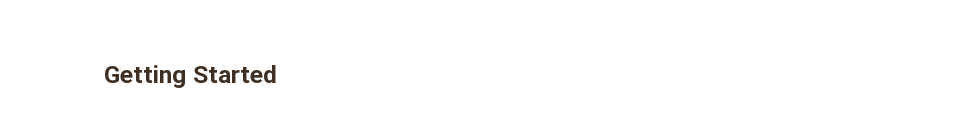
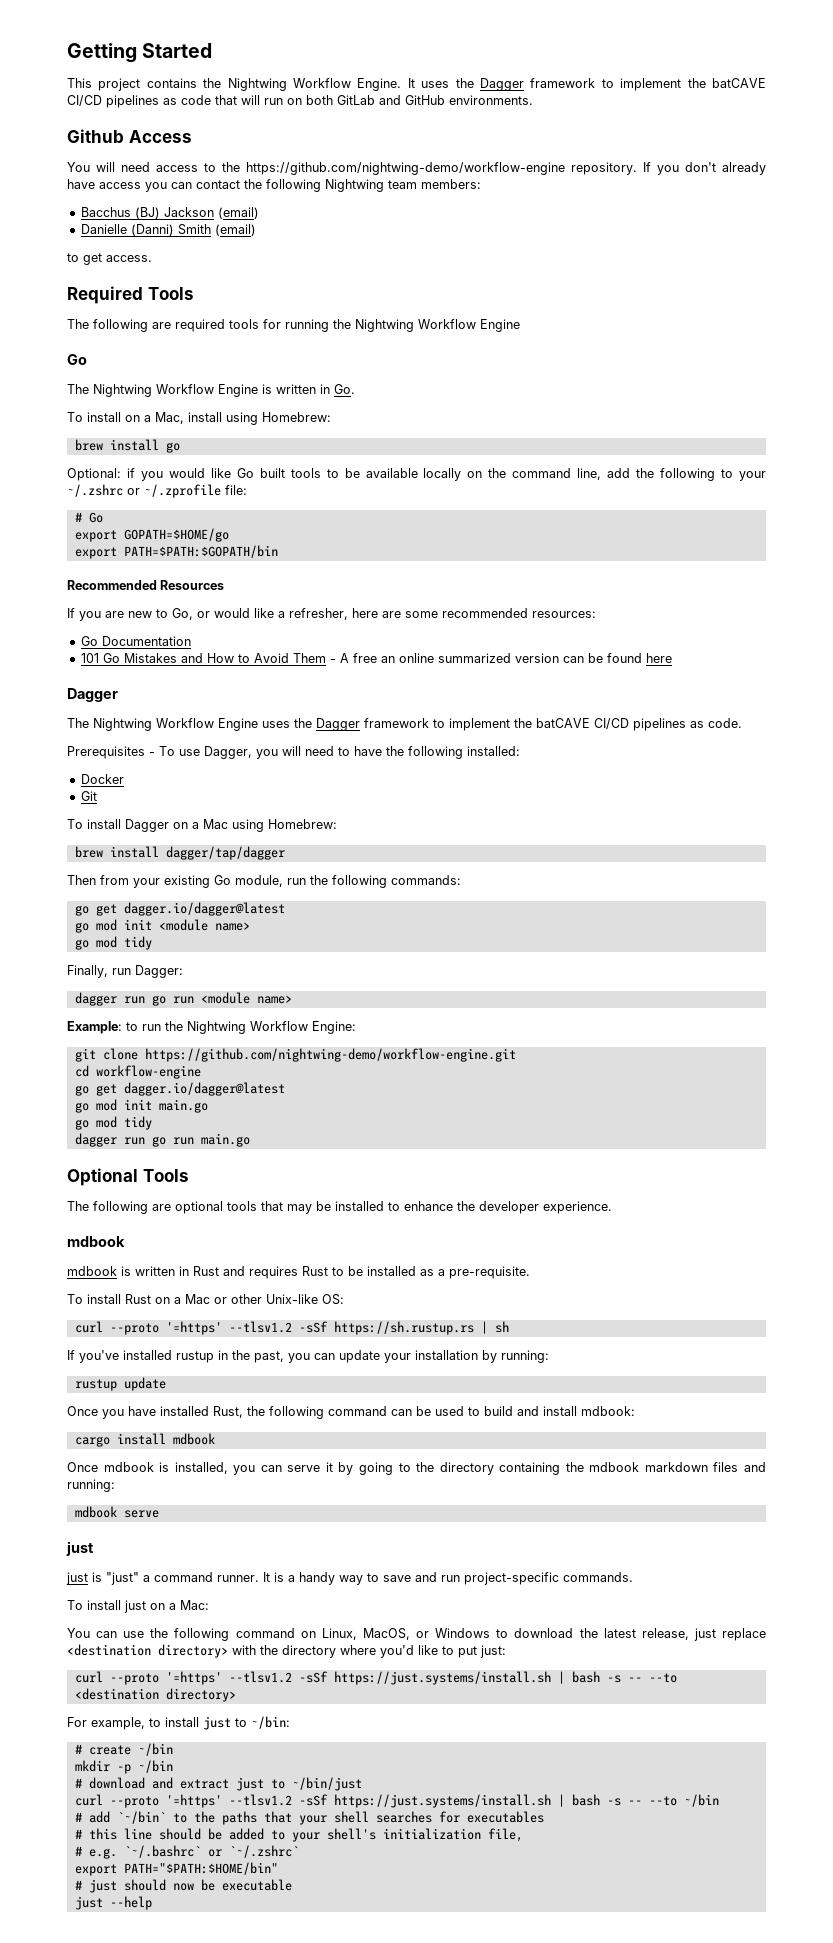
+ This project contains the Nightwing Workflow Engine. It uses the Dagger framework to implement the batCAVE CI/CD pipelines as code that will run on both GitLab and GitHub environments.
+ Github Access
+ You will need access to the https://github.com/nightwing-demo/workflow-engine repository. If you don't already have access you can contact the following Nightwing team members:
+ Bacchus (BJ) Jackson (email)
+ Danielle (Danni) Smith (email)
+ to get access.
+ Required Tools
+ The following are required tools for running the Nightwing Workflow Engine
+ Go
+ The Nightwing Workflow Engine is written in Go.
+ To install on a Mac, install using Homebrew:
+ brew install go
+ Optional: if you would like Go built tools to be available locally on the command line, add the following to your ~/.zshrc or ~/.zprofile file:
+ # Go
+ export GOPATH=$HOME/go
+ export PATH=$PATH:$GOPATH/bin
+ Recommended Resources
+ If you are new to Go, or would like a refresher, here are some recommended resources:
+ Go Documentation
+ 101 Go Mistakes and How to Avoid Them - A free an online summarized version can be found here
+ Dagger
+ The Nightwing Workflow Engine uses the Dagger framework to implement the batCAVE CI/CD pipelines as code.
+ Prerequisites - To use Dagger, you will need to have the following installed:
+ Docker
+ Git
+ To install Dagger on a Mac using Homebrew:
+ brew install dagger/tap/dagger
+ Then from your existing Go module, run the following commands:
+ go get dagger.io/dagger@latest
+ go mod init <module name>
+ go mod tidy
+ Finally, run Dagger:
+ dagger run go run <module name>
+ Example: to run the Nightwing Workflow Engine:
+ git clone https://github.com/nightwing-demo/workflow-engine.git
+ cd workflow-engine
+ go get dagger.io/dagger@latest
+ go mod init main.go
+ go mod tidy
+ dagger run go run main.go
+ Optional Tools
+ The following are optional tools that may be installed to enhance the developer experience.
+ mdbook
+ mdbook is written in Rust and requires Rust to be installed as a pre-requisite.
+ To install Rust on a Mac or other Unix-like OS:
+ curl --proto '=https' --tlsv1.2 -sSf https://sh.rustup.rs | sh
+ If you've installed rustup in the past, you can update your installation by running:
+ rustup update
+ Once you have installed Rust, the following command can be used to build and install mdbook:
+ cargo install mdbook
+ Once mdbook is installed, you can serve it by going to the directory containing the mdbook markdown files and running:
+ mdbook serve
+ just
+ just is "just" a command runner. It is a handy way to save and run project-specific commands.
+ To install just on a Mac:
+ You can use the following command on Linux, MacOS, or Windows to download the latest release, just replace <destination directory> with the directory where you'd like to put just:
+ curl --proto '=https' --tlsv1.2 -sSf https://just.systems/install.sh | bash -s -- --to <destination directory>
+ For example, to install just to ~/bin:
+ # create ~/bin
+ mkdir -p ~/bin
+ # download and extract just to ~/bin/just
+ curl --proto '=https' --tlsv1.2 -sSf https://just.systems/install.sh | bash -s -- --to ~/bin
+ # add `~/bin` to the paths that your shell searches for executables
+ # this line should be added to your shell's initialization file,
+ # e.g. `~/.bashrc` or `~/.zshrc`
+ export PATH="$PATH:$HOME/bin"
+ # just should now be executable
+ just --help

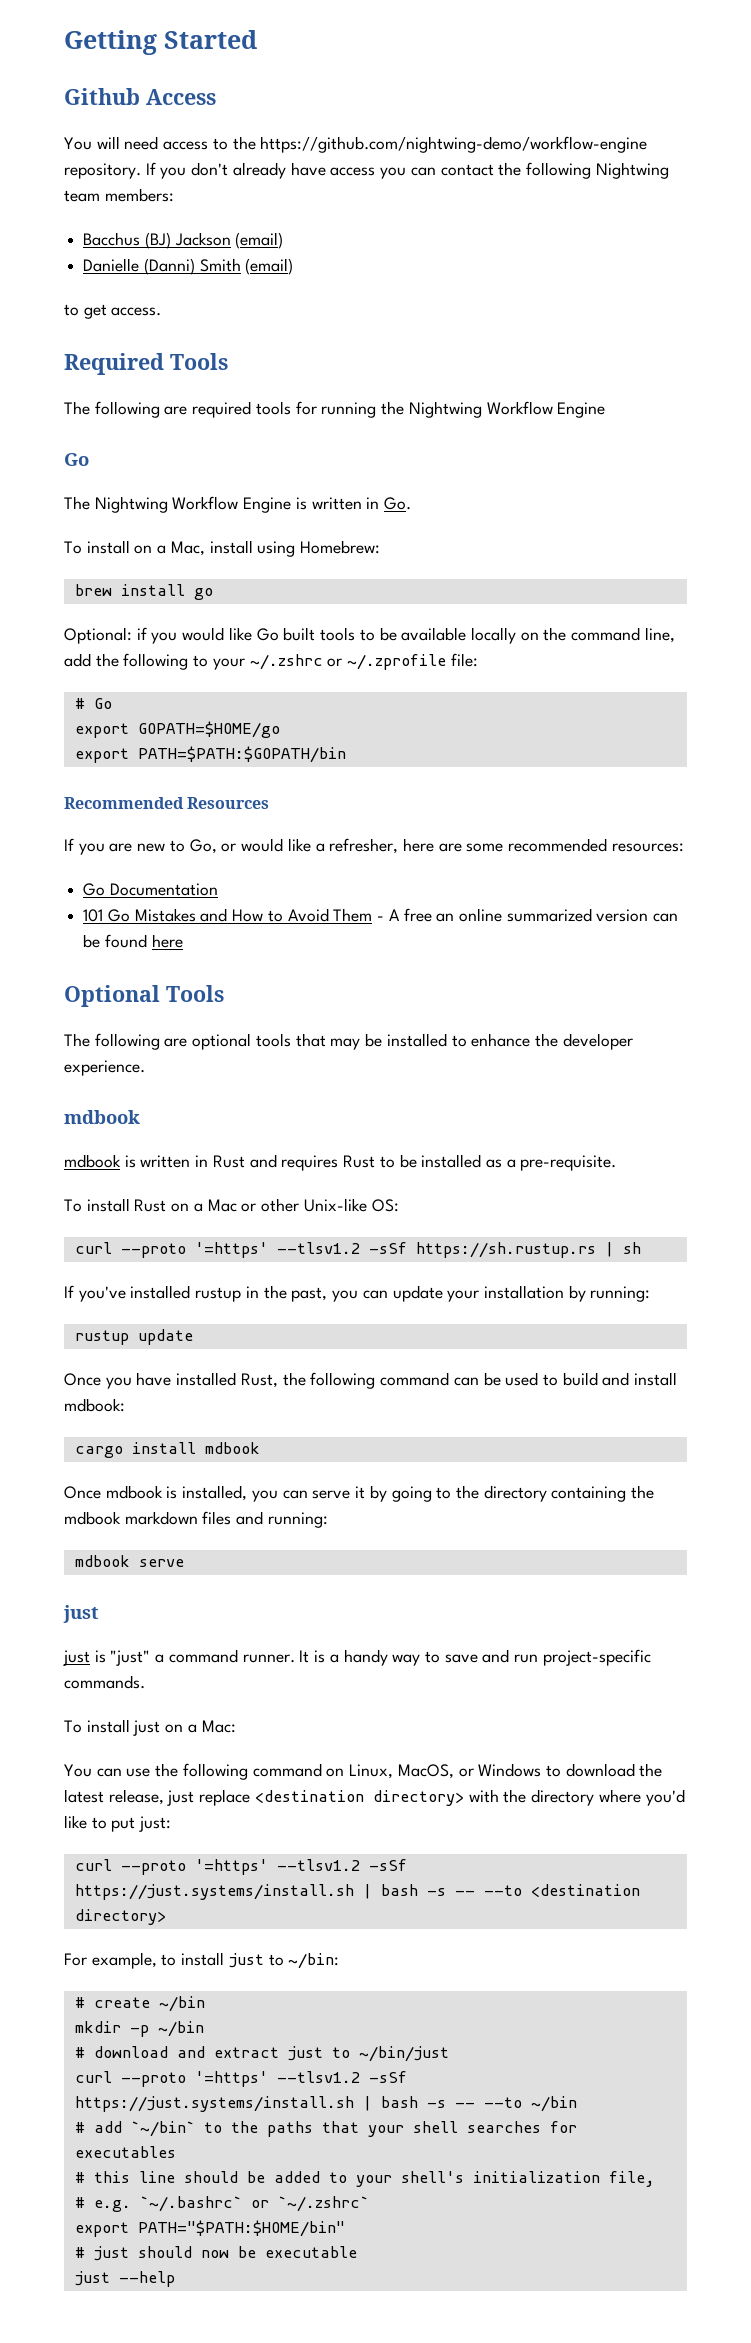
- This project contains the Nightwing Workflow Engine. It uses the Dagger framework to implement the batCAVE CI/CD pipelines as code that will run on both GitLab and GitHub environments.
  101 Go Mistakes and How to Avoid Them - A free an online summarized version can be found here
- Dagger
- The Nightwing Workflow Engine uses the Dagger framework to implement the batCAVE CI/CD pipelines as code.
- Prerequisites - To use Dagger, you will need to have the following installed:
- Docker
- Git
- To install Dagger on a Mac using Homebrew:
- brew install dagger/tap/dagger
- Then from your existing Go module, run the following commands:
- go get dagger.io/dagger@latest
- go mod init <module name>
- go mod tidy
- Finally, run Dagger:
- dagger run go run <module name>
- Example: to run the Nightwing Workflow Engine:
- git clone https://github.com/nightwing-demo/workflow-engine.git
- cd workflow-engine
- go get dagger.io/dagger@latest
- go mod init main.go
- go mod tidy
- dagger run go run main.go

